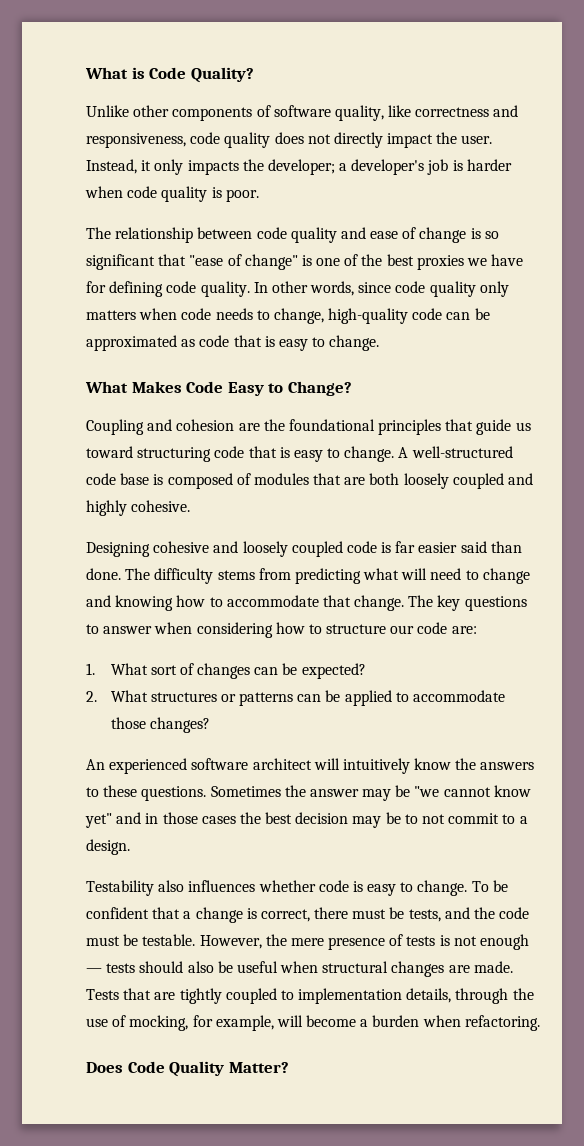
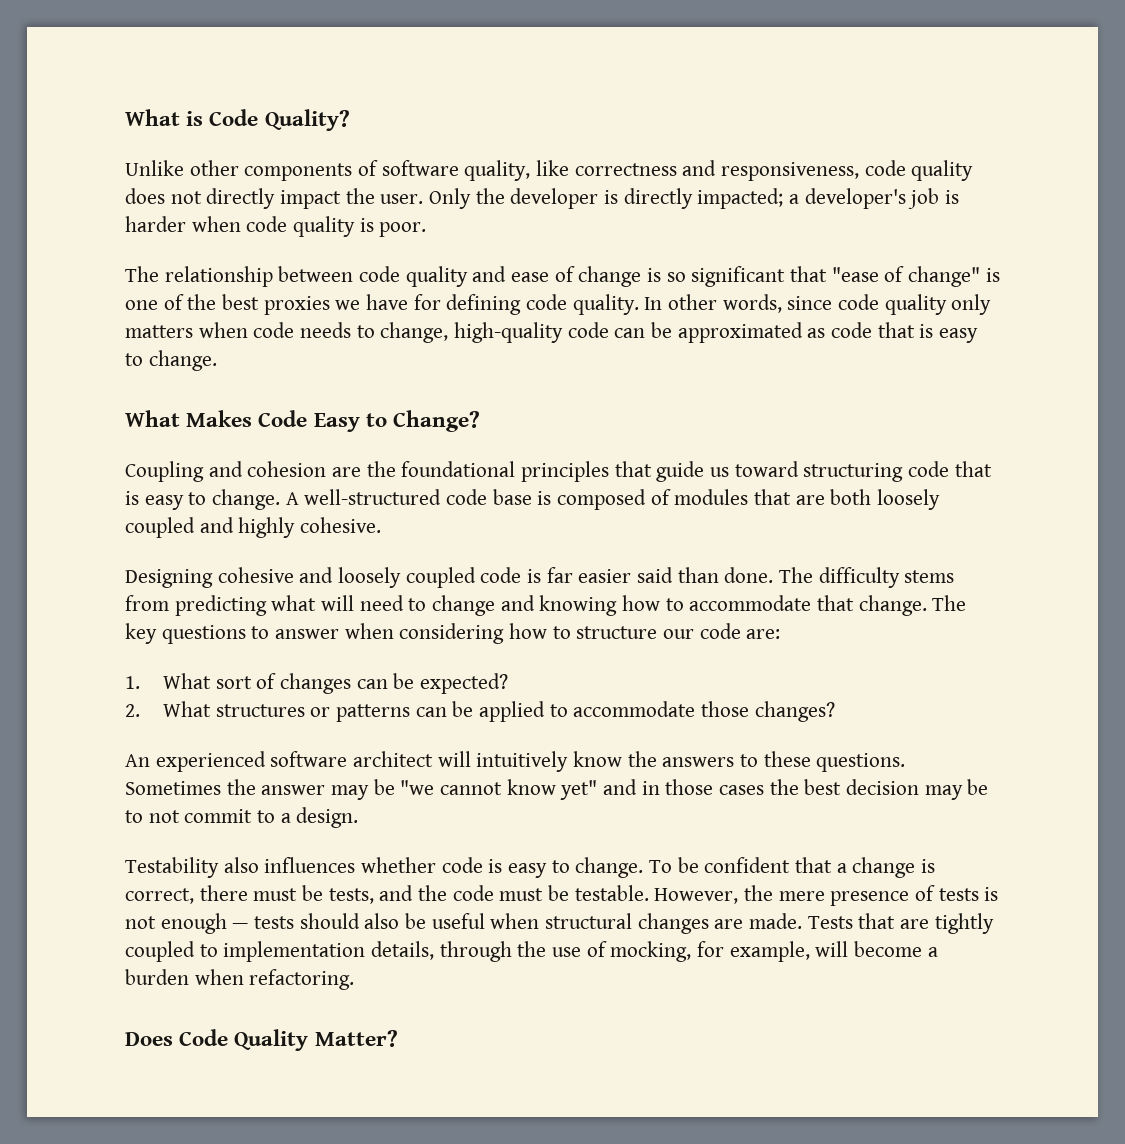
- Instead, it only impacts the developer; a developer's job is harder when code quality is poor.
+ Only the developer is directly impacted; a developer's job is harder when code quality is poor.

